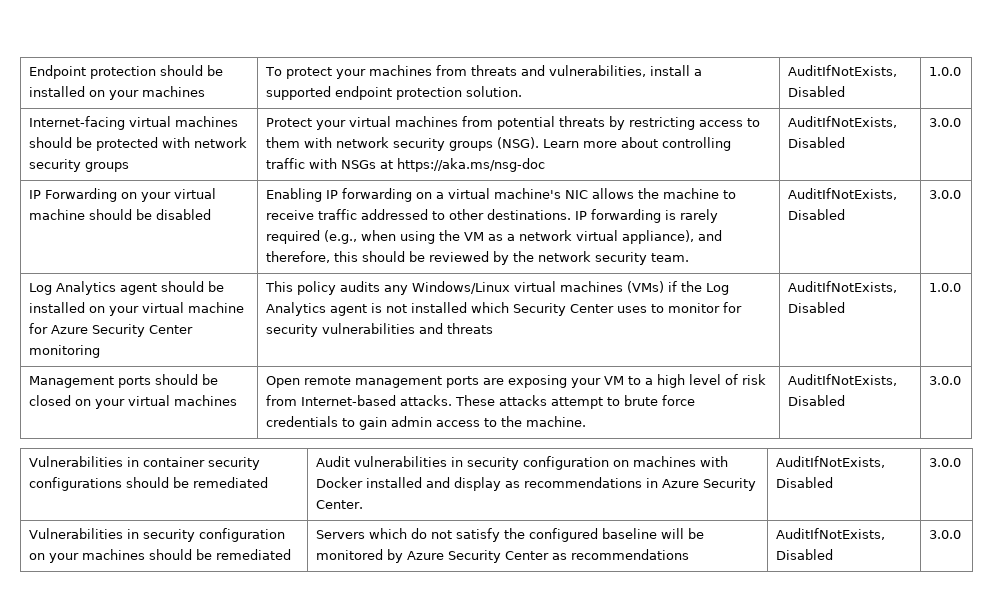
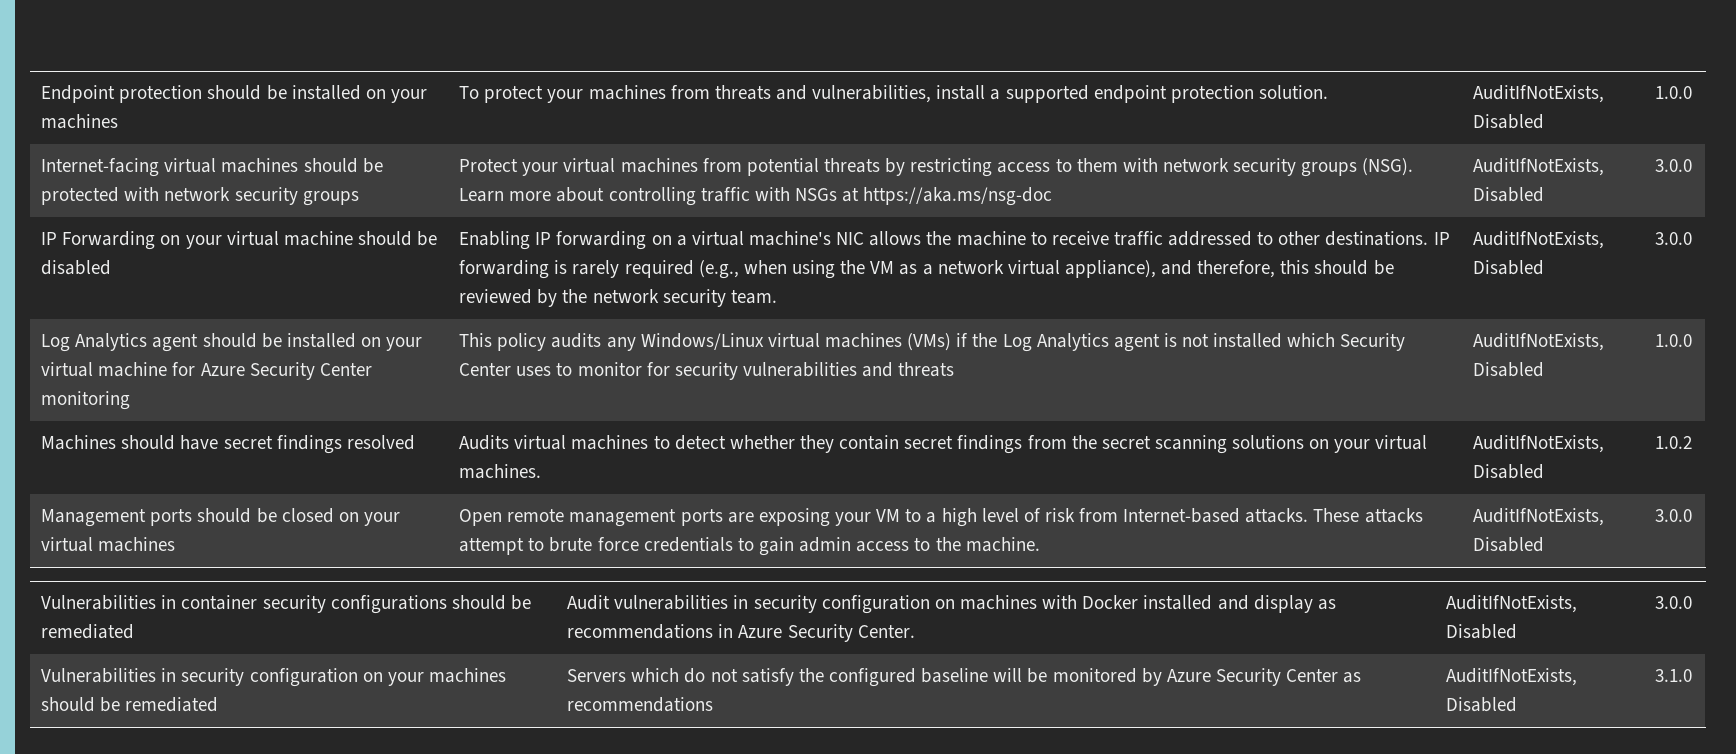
+ Machines should have secret findings resolved | Audits virtual machines to detect whether they contain secret findings from the secret scanning solutions on your virtual machines. | AuditIfNotExists, Disabled | 1.0.2
- Vulnerabilities in security configuration on your machines should be remediated | Servers which do not satisfy the configured baseline will be monitored by Azure Security Center as recommendations | AuditIfNotExists, Disabled | 3.0.0
+ Vulnerabilities in security configuration on your machines should be remediated | Servers which do not satisfy the configured baseline will be monitored by Azure Security Center as recommendations | AuditIfNotExists, Disabled | 3.1.0

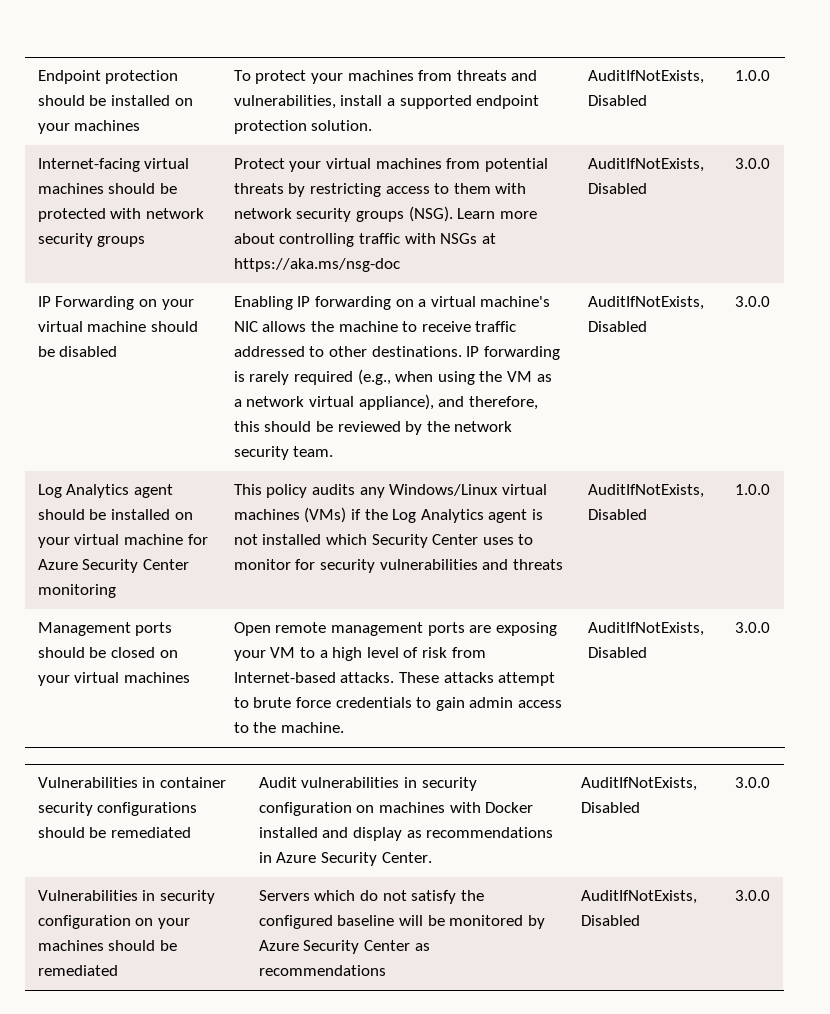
- Machines should have secret findings resolved | Audits virtual machines to detect whether they contain secret findings from the secret scanning solutions on your virtual machines. | AuditIfNotExists, Disabled | 1.0.2
- Vulnerabilities in security configuration on your machines should be remediated | Servers which do not satisfy the configured baseline will be monitored by Azure Security Center as recommendations | AuditIfNotExists, Disabled | 3.1.0
+ Vulnerabilities in security configuration on your machines should be remediated | Servers which do not satisfy the configured baseline will be monitored by Azure Security Center as recommendations | AuditIfNotExists, Disabled | 3.0.0

